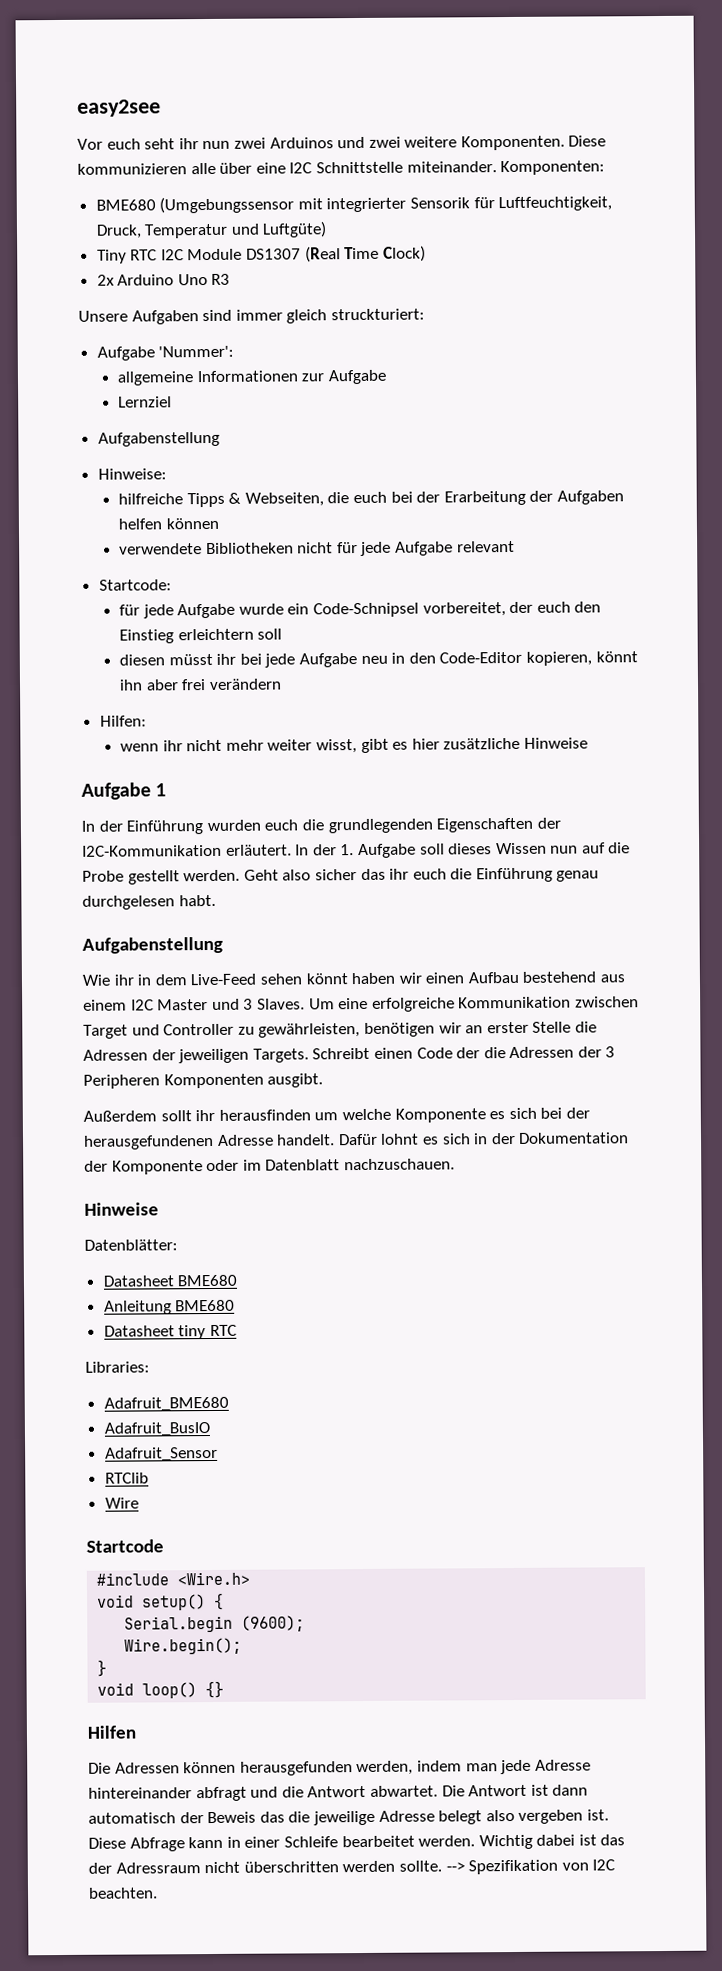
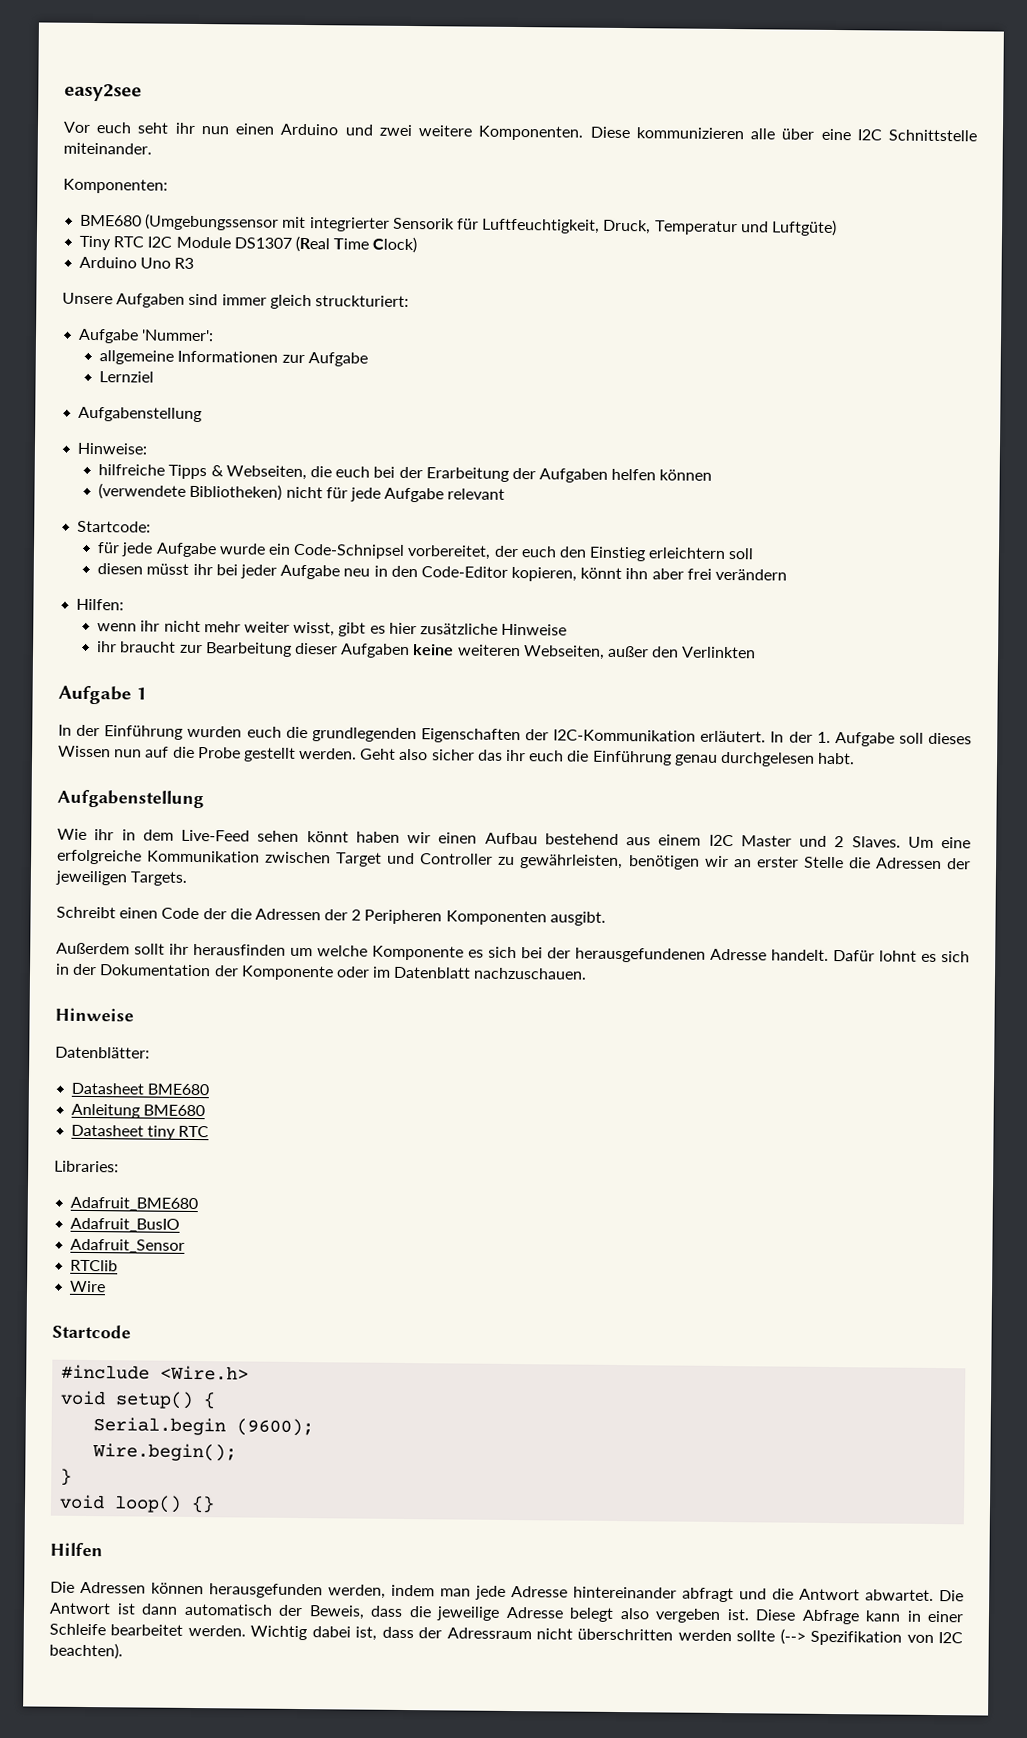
- Vor euch seht ihr nun zwei Arduinos und zwei weitere Komponenten.
+ Vor euch seht ihr nun einen Arduino und zwei weitere Komponenten.
- Diese kommunizieren alle über eine I2C Schnittstelle miteinander. Komponenten:
+ Diese kommunizieren alle über eine I2C Schnittstelle miteinander.
+ Komponenten:
- 2x Arduino Uno R3
+ Arduino Uno R3
- verwendete Bibliotheken nicht für jede Aufgabe relevant
+ (verwendete Bibliotheken) nicht für jede Aufgabe relevant
- diesen müsst ihr bei jede Aufgabe neu in den Code-Editor kopieren, könnt ihn aber frei verändern
+ diesen müsst ihr bei jeder Aufgabe neu in den Code-Editor kopieren, könnt ihn aber frei verändern
+ ihr braucht zur Bearbeitung dieser Aufgaben keine weiteren Webseiten, außer den Verlinkten
- Wie ihr in dem Live-Feed sehen könnt haben wir einen Aufbau bestehend aus einem I2C Master und 3 Slaves.
+ Wie ihr in dem Live-Feed sehen könnt haben wir einen Aufbau bestehend aus einem I2C Master und 2 Slaves.
- Um eine erfolgreiche Kommunikation zwischen Target und Controller zu gewährleisten, benötigen wir an erster Stelle die Adressen der jeweiligen Targets. Schreibt einen Code der die Adressen der 3 Peripheren Komponenten ausgibt.
+ Um eine erfolgreiche Kommunikation zwischen Target und Controller zu gewährleisten, benötigen wir an erster Stelle die Adressen der jeweiligen Targets.
+ Schreibt einen Code der die Adressen der 2 Peripheren Komponenten ausgibt.
- Die Antwort ist dann automatisch der Beweis das die jeweilige Adresse belegt also vergeben ist.
+ Die Antwort ist dann automatisch der Beweis, dass die jeweilige Adresse belegt also vergeben ist.
- Wichtig dabei ist das der Adressraum nicht überschritten werden sollte. --> Spezifikation von I2C beachten.
+ Wichtig dabei ist, dass der Adressraum nicht überschritten werden sollte (--> Spezifikation von I2C beachten).

